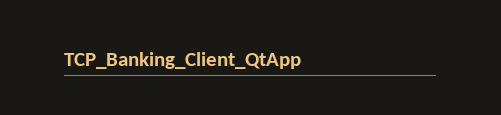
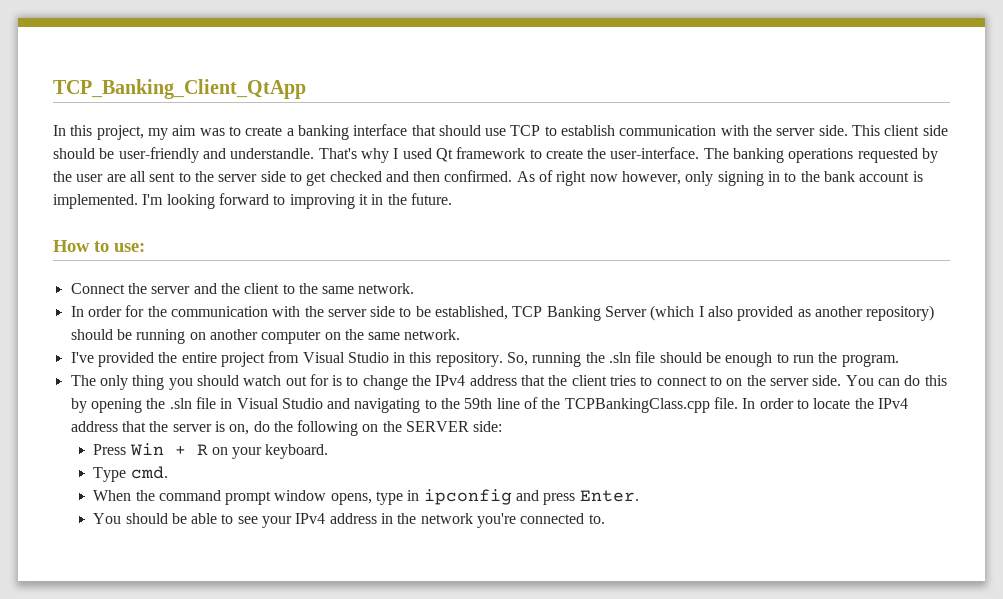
+ In this project, my aim was to create a banking interface that should use TCP to establish communication with the server side. This client side should be user-friendly and understandle. That's why I used Qt framework to create the user-interface. The banking operations requested by the user are all sent to the server side to get checked and then confirmed. As of right now however, only signing in to the bank account is implemented. I'm looking forward to improving it in the future.
+ How to use:
+ Connect the server and the client to the same network.
+ In order for the communication with the server side to be established, TCP Banking Server (which I also provided as another repository) should be running on another computer on the same network.
+ I've provided the entire project from Visual Studio in this repository. So, running the .sln file should be enough to run the program.
+ The only thing you should watch out for is to change the IPv4 address that the client tries to connect to on the server side. You can do this by opening the .sln file in Visual Studio and navigating to the 59th line of the TCPBankingClass.cpp file. In order to locate the IPv4 address that the server is on, do the following on the SERVER side:
+ Press Win + R on your keyboard.
+ Type cmd.
+ When the command prompt window opens, type in ipconfig and press Enter.
+ You should be able to see your IPv4 address in the network you're connected to.

